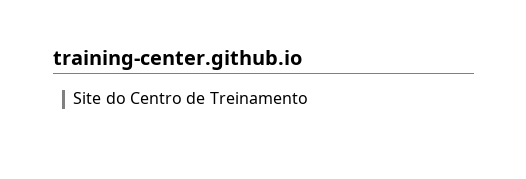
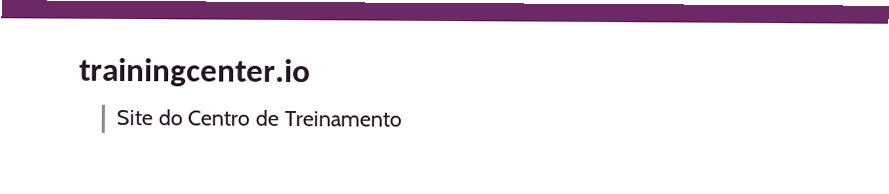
- training-center.github.io
+ trainingcenter.io

